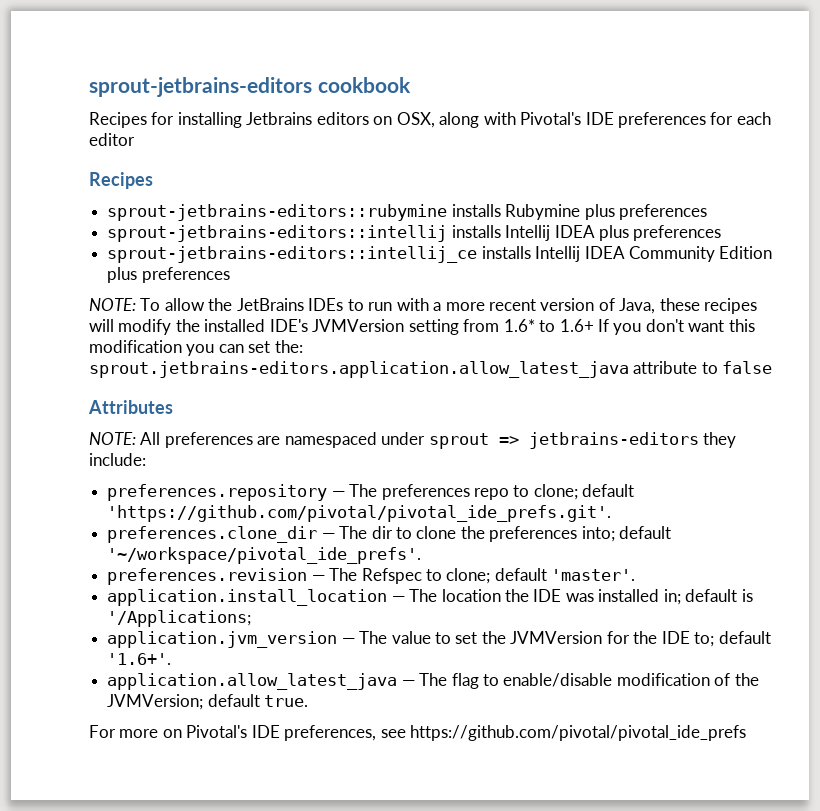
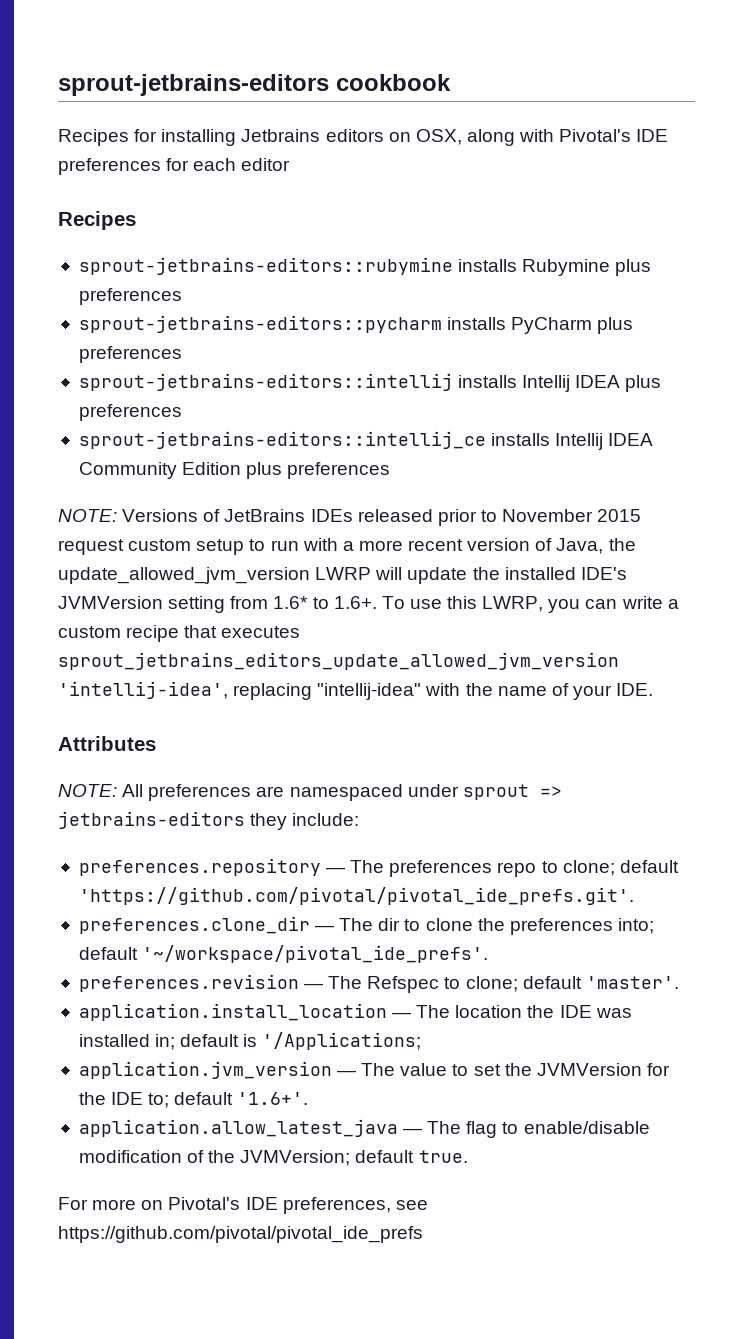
+ sprout-jetbrains-editors::pycharm installs PyCharm plus preferences
- NOTE: To allow the JetBrains IDEs to run with a more recent version of Java, these recipes will modify the installed IDE's JVMVersion setting from 1.6* to 1.6+ If you don't want this modification you can set the: sprout.jetbrains-editors.application.allow_latest_java attribute to false
+ NOTE: Versions of JetBrains IDEs released prior to November 2015 request custom setup to run with a more recent version of Java, the update_allowed_jvm_version LWRP will update the installed IDE's JVMVersion setting from 1.6* to 1.6+. To use this LWRP, you can write a custom recipe that executes sprout_jetbrains_editors_update_allowed_jvm_version 'intellij-idea', replacing "intellij-idea" with the name of your IDE.

